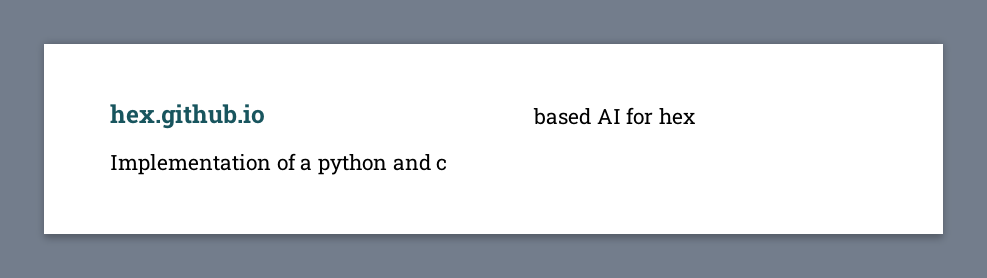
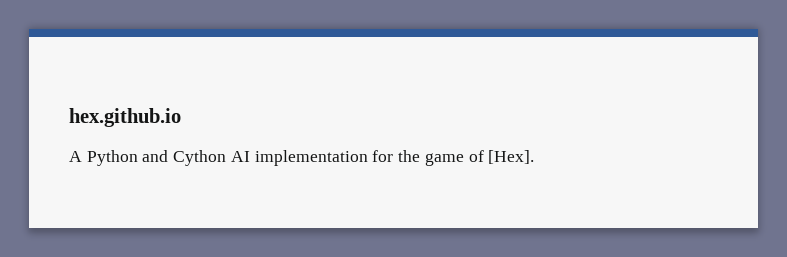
- Implementation of a python and c based AI for hex
+ A Python and Cython AI implementation for the game of [Hex].

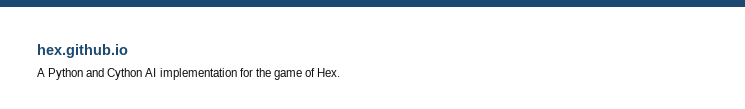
- A Python and Cython AI implementation for the game of [Hex].
+ A Python and Cython AI implementation for the game of Hex.

